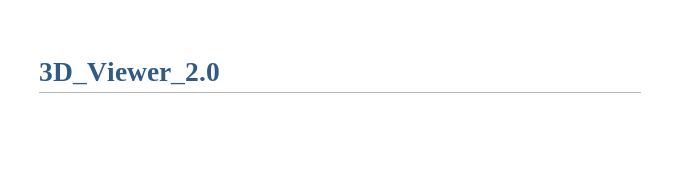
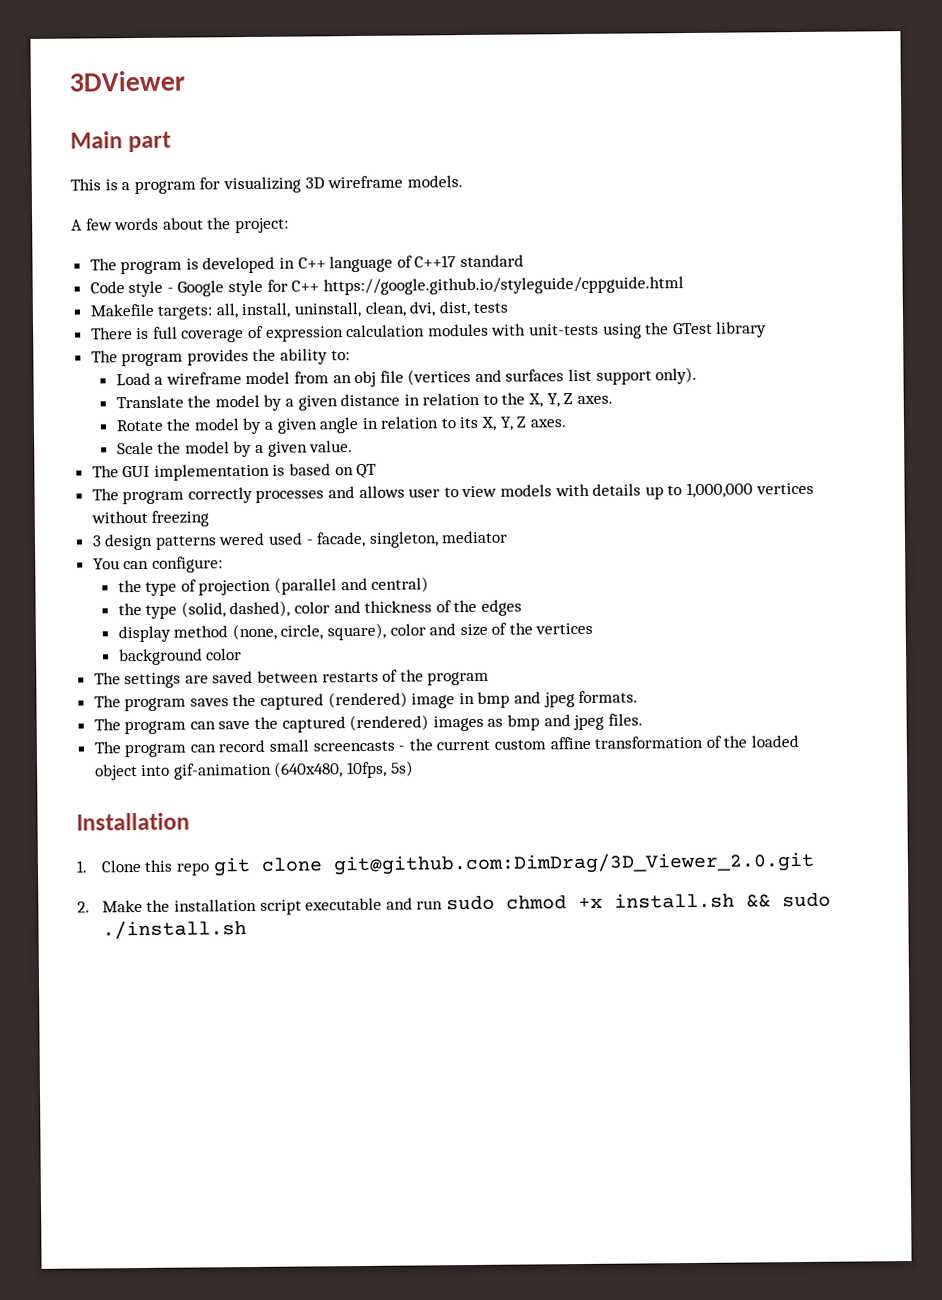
- 3D_Viewer_2.0
+ 3DViewer
+ Main part
+ This is a program for visualizing 3D wireframe models.
+ A few words about the project:
+ The program is developed in C++ language of C++17 standard
+ Code style - Google style for C++ https://google.github.io/styleguide/cppguide.html
+ Makefile targets: all, install, uninstall, clean, dvi, dist, tests
+ There is full coverage of expression calculation modules with unit-tests using the GTest library
+ The program provides the ability to:
+ Load a wireframe model from an obj file (vertices and surfaces list support only).
+ Translate the model by a given distance in relation to the X, Y, Z axes.
+ Rotate the model by a given angle in relation to its X, Y, Z axes.
+ Scale the model by a given value.
+ The GUI implementation is based on QT
+ The program correctly processes and allows user to view models with details up to 1,000,000 vertices without freezing
+ 3 design patterns wered used - facade, singleton, mediator
+ You can configure:
+ the type of projection (parallel and central)
+ the type (solid, dashed), color and thickness of the edges
+ display method (none, circle, square), color and size of the vertices
+ background color
+ The settings are saved between restarts of the program
+ The program saves the captured (rendered) image in bmp and jpeg formats.
+ The program can save the captured (rendered) images as bmp and jpeg files.
+ The program can record small screencasts - the current custom affine transformation of the loaded object into gif-animation (640x480, 10fps, 5s)
+ Installation
+ 1. Clone this repo git clone git@github.com:DimDrag/3D_Viewer_2.0.git
+ 2. Make the installation script executable and run sudo chmod +x install.sh && sudo ./install.sh

